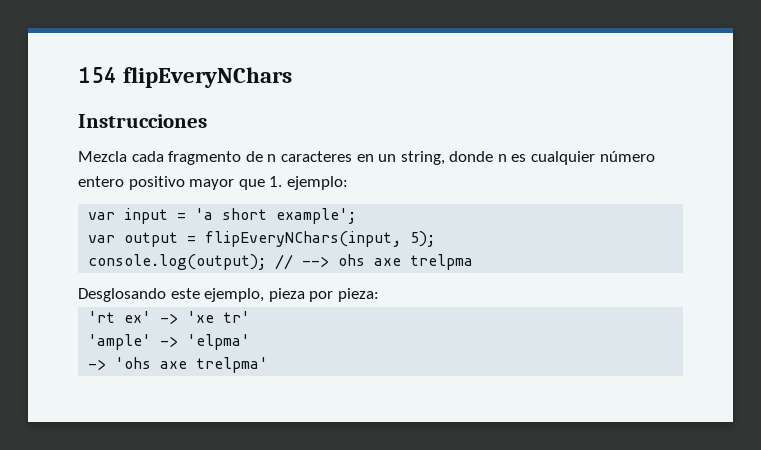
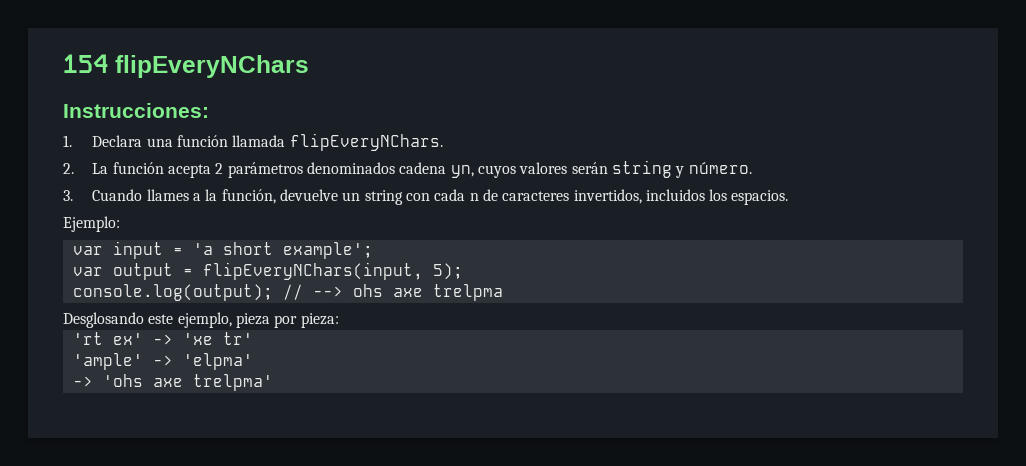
- Instrucciones
- Mezcla cada fragmento de n caracteres en un string, donde n es cualquier número entero positivo mayor que 1. ejemplo:
+ Instrucciones:
+ 1. Declara una función llamada flipEveryNChars.
+ 2. La función acepta 2 parámetros denominados cadena yn, cuyos valores serán string y número.
+ 3. Cuando llames a la función, devuelve un string con cada n de caracteres invertidos, incluidos los espacios.
+ Ejemplo:

